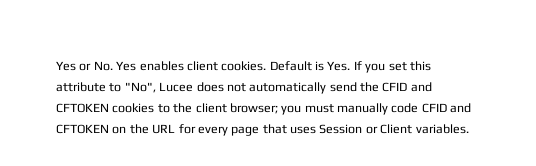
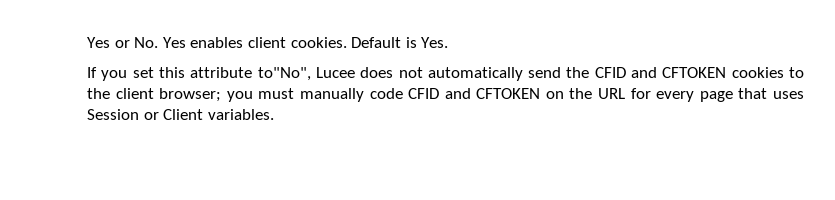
- Default is Yes. If you set this attribute to "No", Lucee does not automatically send the CFID and CFTOKEN cookies to the client browser; you must manually code CFID and CFTOKEN on the URL for every page that uses Session or Client variables.
+ Default is Yes.
+ If you set this attribute to"No", Lucee does not automatically send the CFID and CFTOKEN cookies to the client browser; you must manually code CFID and CFTOKEN on the URL for every page that uses Session or Client variables.

